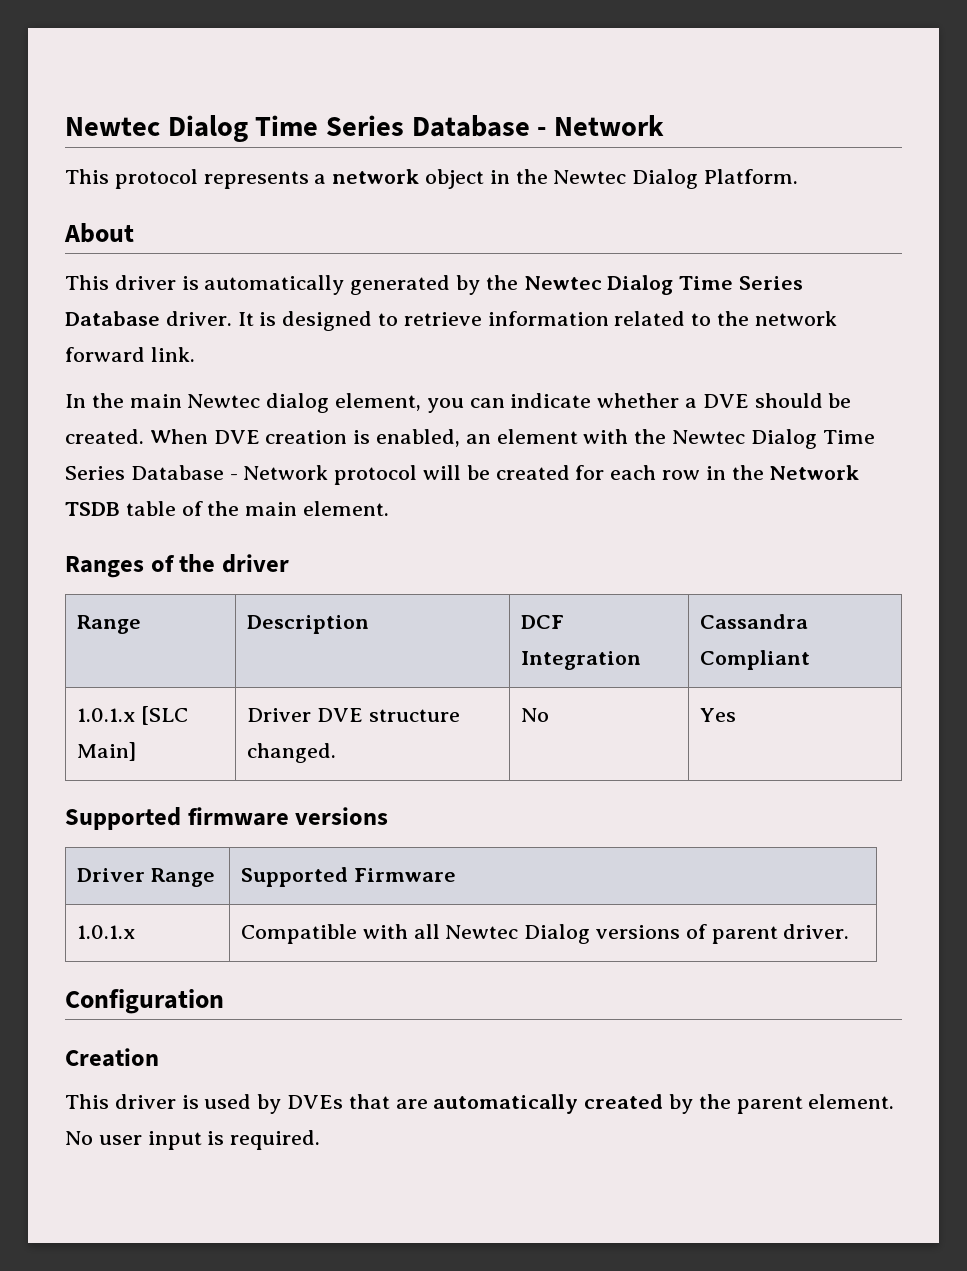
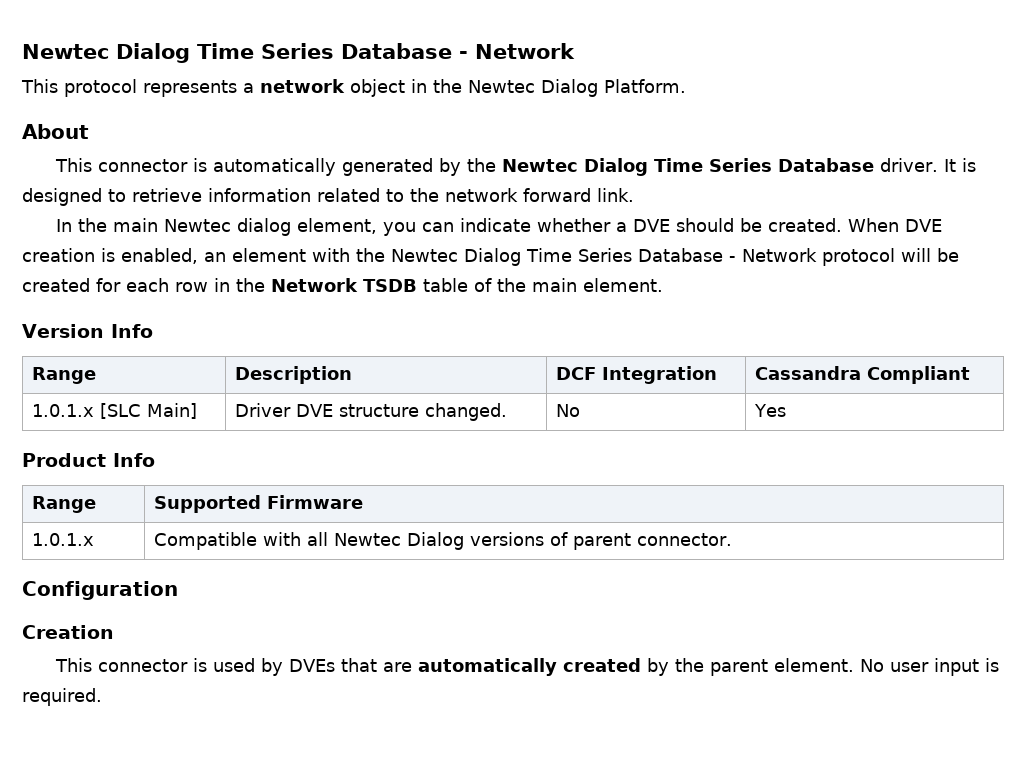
- This driver is automatically generated by the Newtec Dialog Time Series Database driver.
+ This connector is automatically generated by the Newtec Dialog Time Series Database driver.
- Ranges of the driver
+ Version Info
- Supported firmware versions
- Driver Range | Supported Firmware
+ Product Info
+ Range | Supported Firmware
- 1.0.1.x | Compatible with all Newtec Dialog versions of parent driver.
+ 1.0.1.x | Compatible with all Newtec Dialog versions of parent connector.
- This driver is used by DVEs that are automatically created by the parent element.
+ This connector is used by DVEs that are automatically created by the parent element.

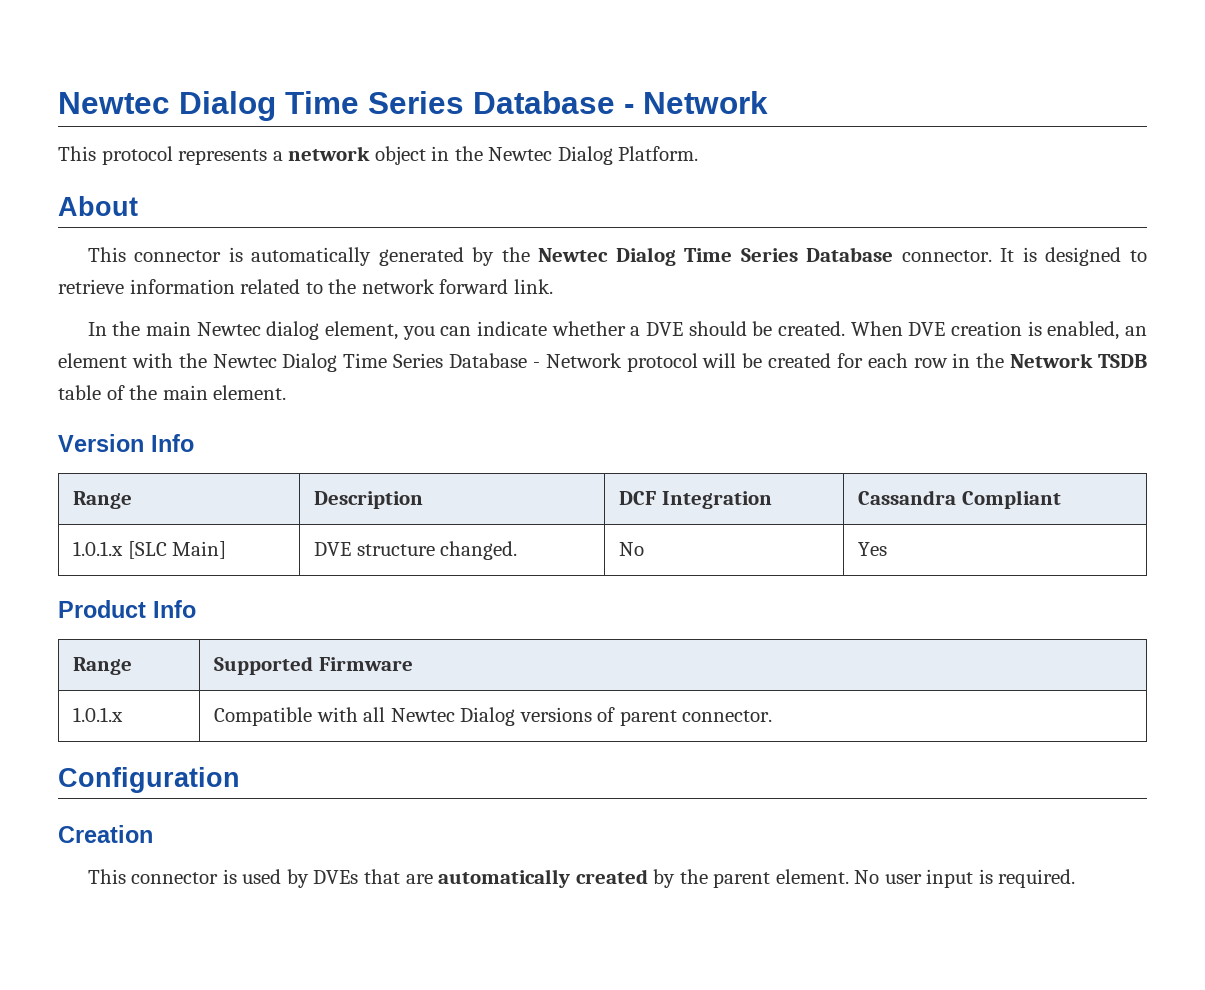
- This connector is automatically generated by the Newtec Dialog Time Series Database driver.
+ This connector is automatically generated by the Newtec Dialog Time Series Database connector.
- 1.0.1.x [SLC Main] | Driver DVE structure changed. | No | Yes
+ 1.0.1.x [SLC Main] | DVE structure changed. | No | Yes

